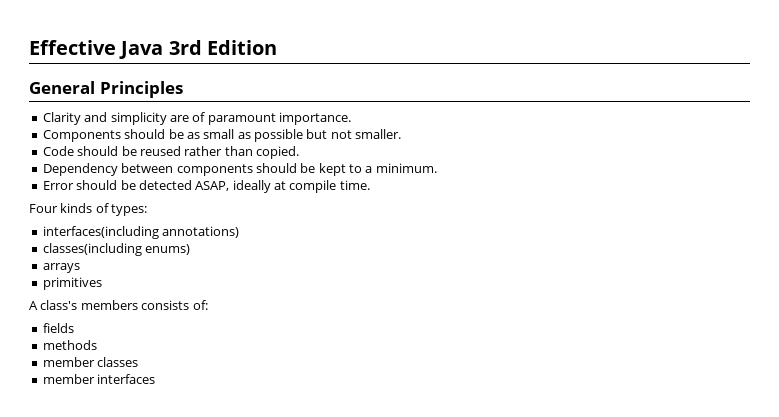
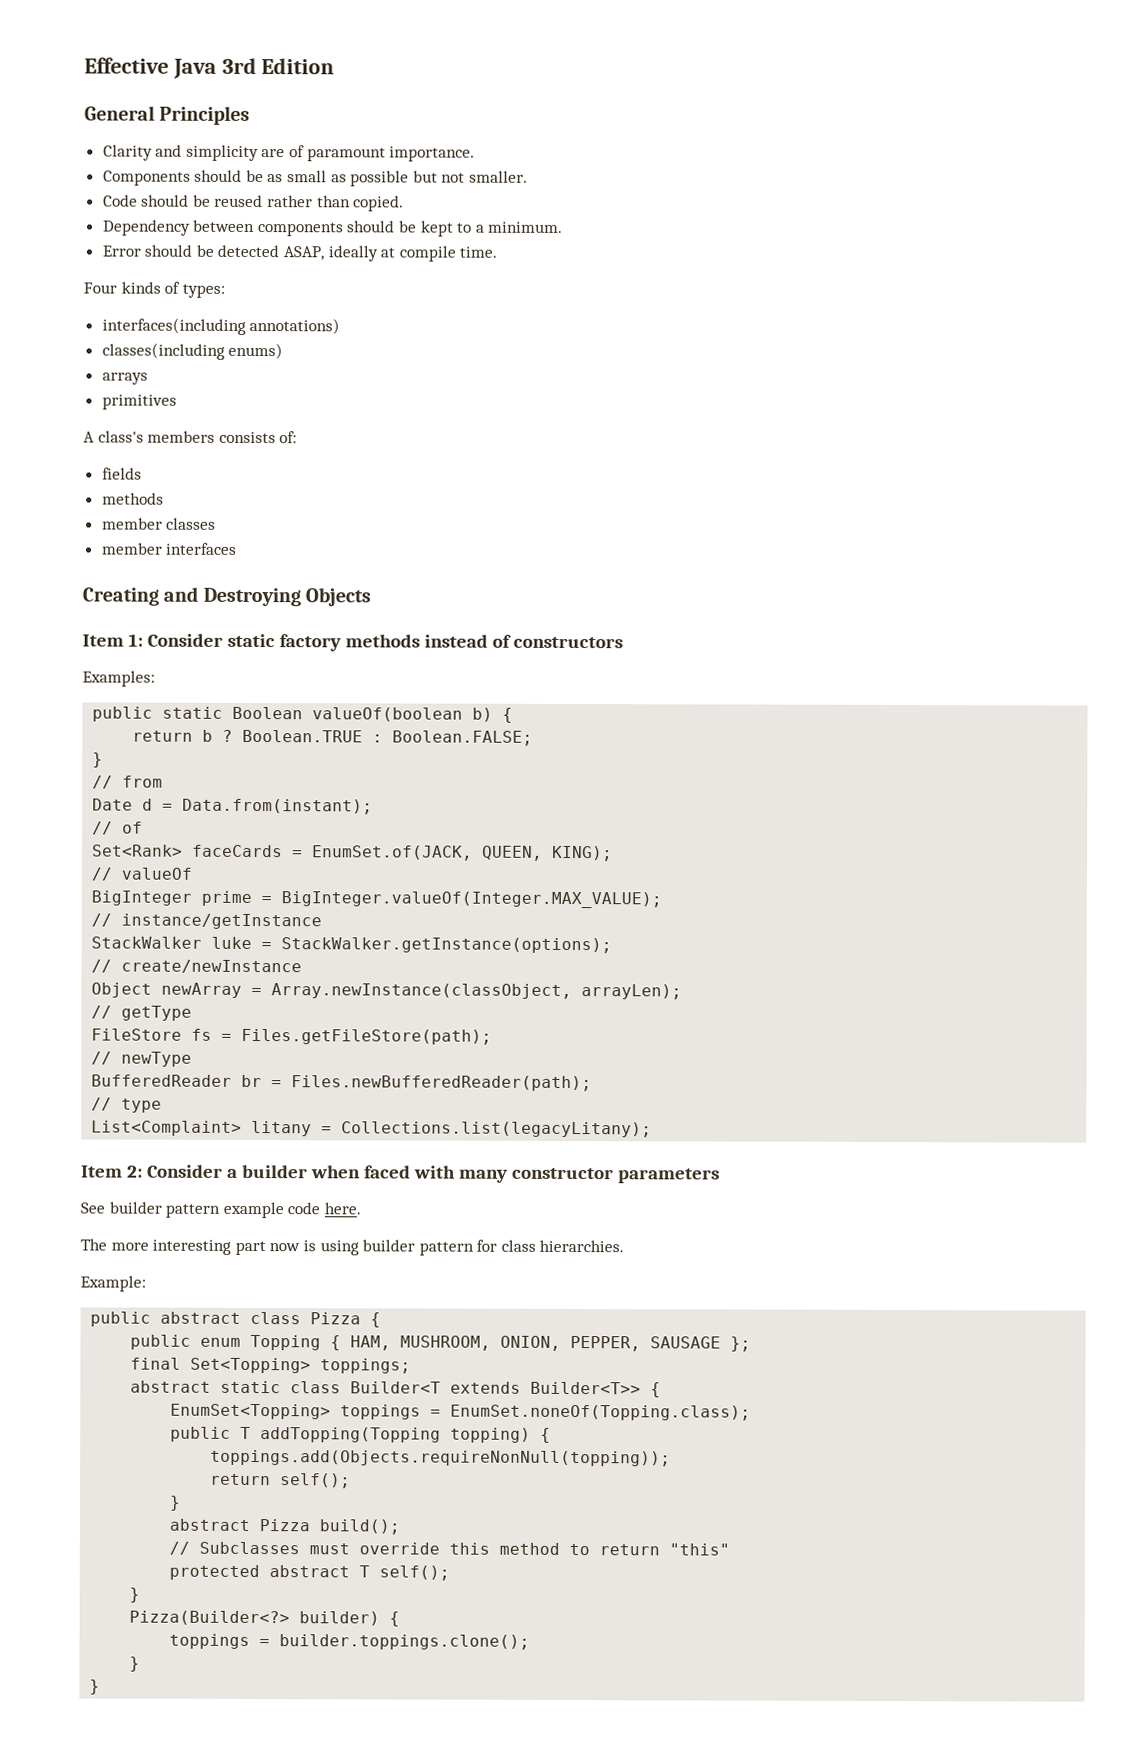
+ Creating and Destroying Objects
+ Item 1: Consider static factory methods instead of constructors
+ Examples:
+ public static Boolean valueOf(boolean b) {
+ return b ? Boolean.TRUE : Boolean.FALSE;
+ }
+ // from
+ Date d = Data.from(instant);
+ // of
+ Set<Rank> faceCards = EnumSet.of(JACK, QUEEN, KING);
+ // valueOf
+ BigInteger prime = BigInteger.valueOf(Integer.MAX_VALUE);
+ // instance/getInstance
+ StackWalker luke = StackWalker.getInstance(options);
+ // create/newInstance
+ Object newArray = Array.newInstance(classObject, arrayLen);
+ // getType
+ FileStore fs = Files.getFileStore(path);
+ // newType
+ BufferedReader br = Files.newBufferedReader(path);
+ // type
+ List<Complaint> litany = Collections.list(legacyLitany);
+ Item 2: Consider a builder when faced with many constructor parameters
+ See builder pattern example code here.
+ The more interesting part now is using builder pattern for class hierarchies.
+ Example:
+ public abstract class Pizza {
+ public enum Topping { HAM, MUSHROOM, ONION, PEPPER, SAUSAGE };
+ final Set<Topping> toppings;
+ abstract static class Builder<T extends Builder<T>> {
+ EnumSet<Topping> toppings = EnumSet.noneOf(Topping.class);
+ public T addTopping(Topping topping) {
+ toppings.add(Objects.requireNonNull(topping));
+ return self();
+ }
+ abstract Pizza build();
+ // Subclasses must override this method to return "this"
+ protected abstract T self();
+ }
+ Pizza(Builder<?> builder) {
+ toppings = builder.toppings.clone();
+ }
+ }

